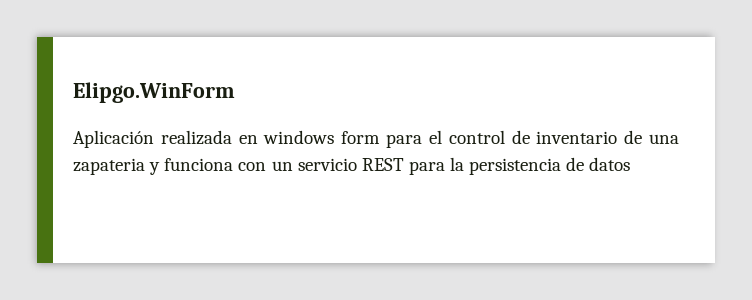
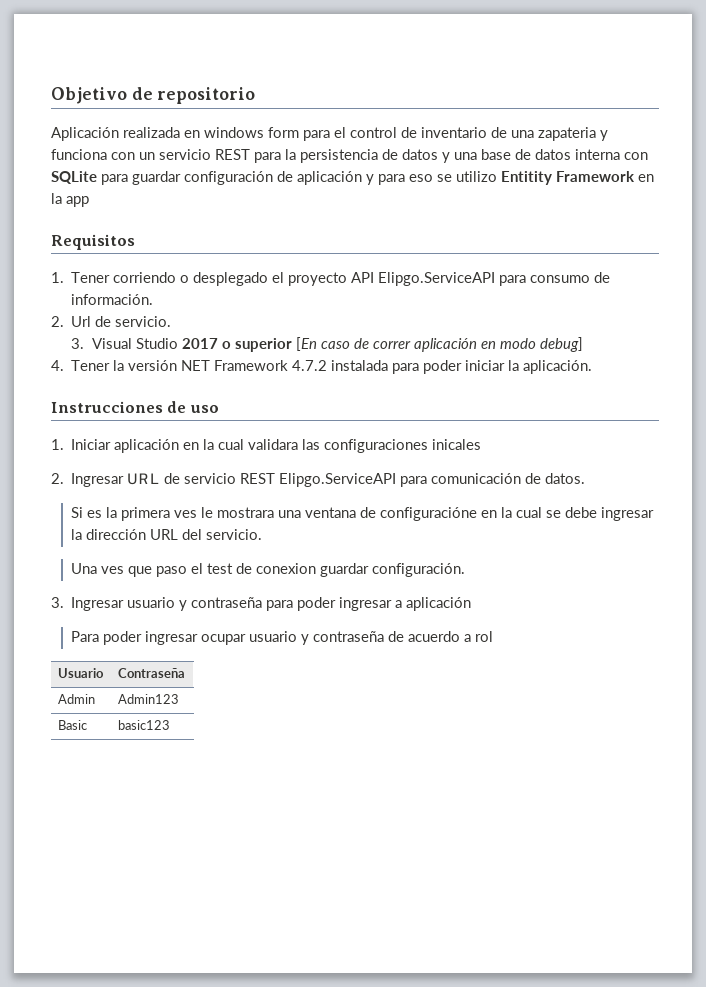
- Elipgo.WinForm
+ Objetivo de repositorio
- Aplicación realizada en windows form para el control de inventario de una zapateria y funciona con un servicio REST para la persistencia de datos
+ Aplicación realizada en windows form para el control de inventario de una zapateria y funciona con un servicio REST para la persistencia de datos y una base de datos interna con SQLite para guardar configuración de aplicación y para eso se utilizo Entitity Framework en la app
+ Requisitos
+ 1. Tener corriendo o desplegado el proyecto API Elipgo.ServiceAPI para consumo de información.
+ 2. Url de servicio.
+ 3. Visual Studio 2017 o superior [En caso de correr aplicación en modo debug]
+ 4. Tener la versión NET Framework 4.7.2 instalada para poder iniciar la aplicación.
+ Instrucciones de uso
+ 1. Iniciar aplicación en la cual validara las configuraciones inicales
+ 2. Ingresar URL de servicio REST Elipgo.ServiceAPI para comunicación de datos.
+ Si es la primera ves le mostrara una ventana de configuracióne en la cual se debe ingresar la dirección URL del servicio.
+ Una ves que paso el test de conexion guardar configuración.
+ 3. Ingresar usuario y contraseña para poder ingresar a aplicación
+ Para poder ingresar ocupar usuario y contraseña de acuerdo a rol
+ Usuario | Contraseña
+ Admin | Admin123
+ Basic | basic123

